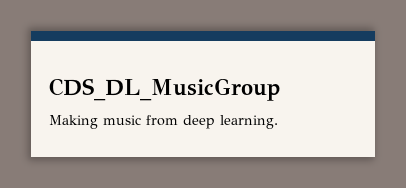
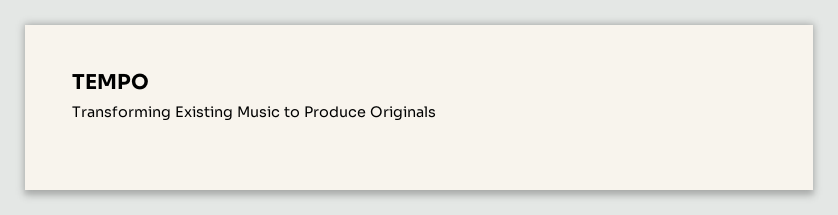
- CDS_DL_MusicGroup
- Making music from deep learning.
+ TEMPO
+ Transforming Existing Music to Produce Originals

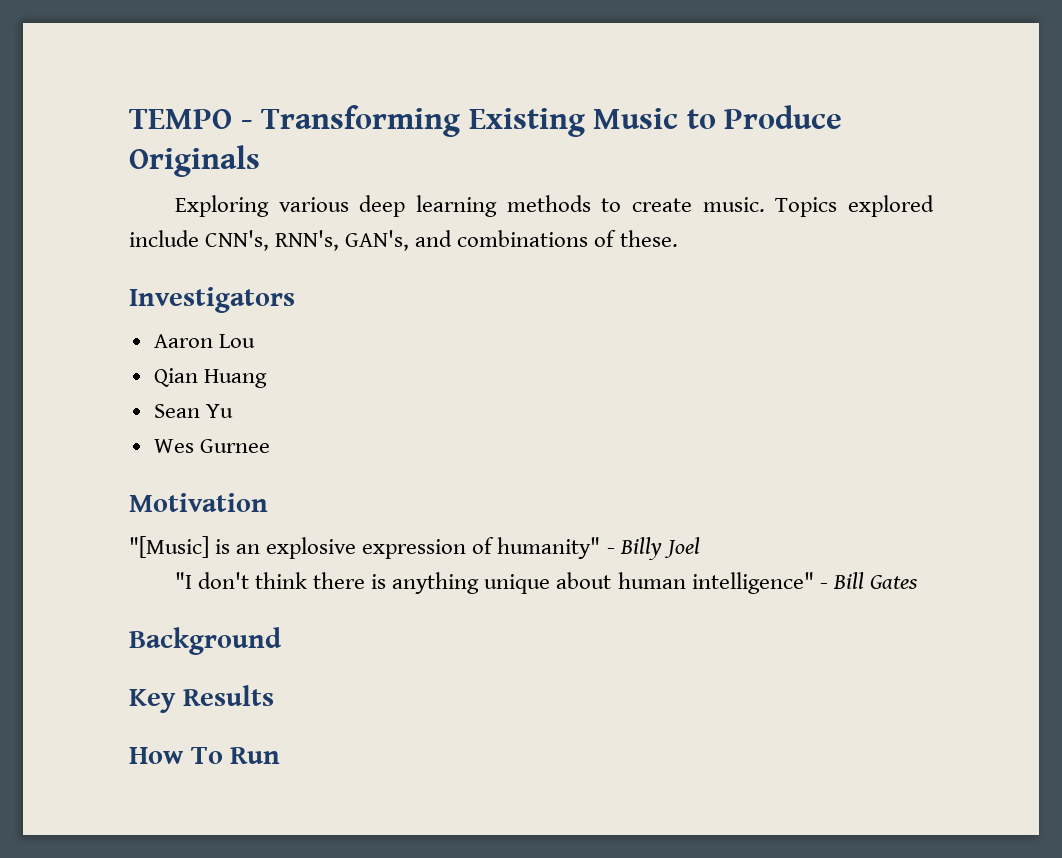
- TEMPO
- Transforming Existing Music to Produce Originals
+ TEMPO - Transforming Existing Music to Produce Originals
+ Exploring various deep learning methods to create music. Topics explored include CNN's, RNN's, GAN's, and combinations of these.
+ Investigators
+ Aaron Lou
+ Qian Huang
+ Sean Yu
+ Wes Gurnee
+ Motivation
+ "[Music] is an explosive expression of humanity" - Billy Joel
+ "I don't think there is anything unique about human intelligence" - Bill Gates
+ Background
+ Key Results
+ How To Run

